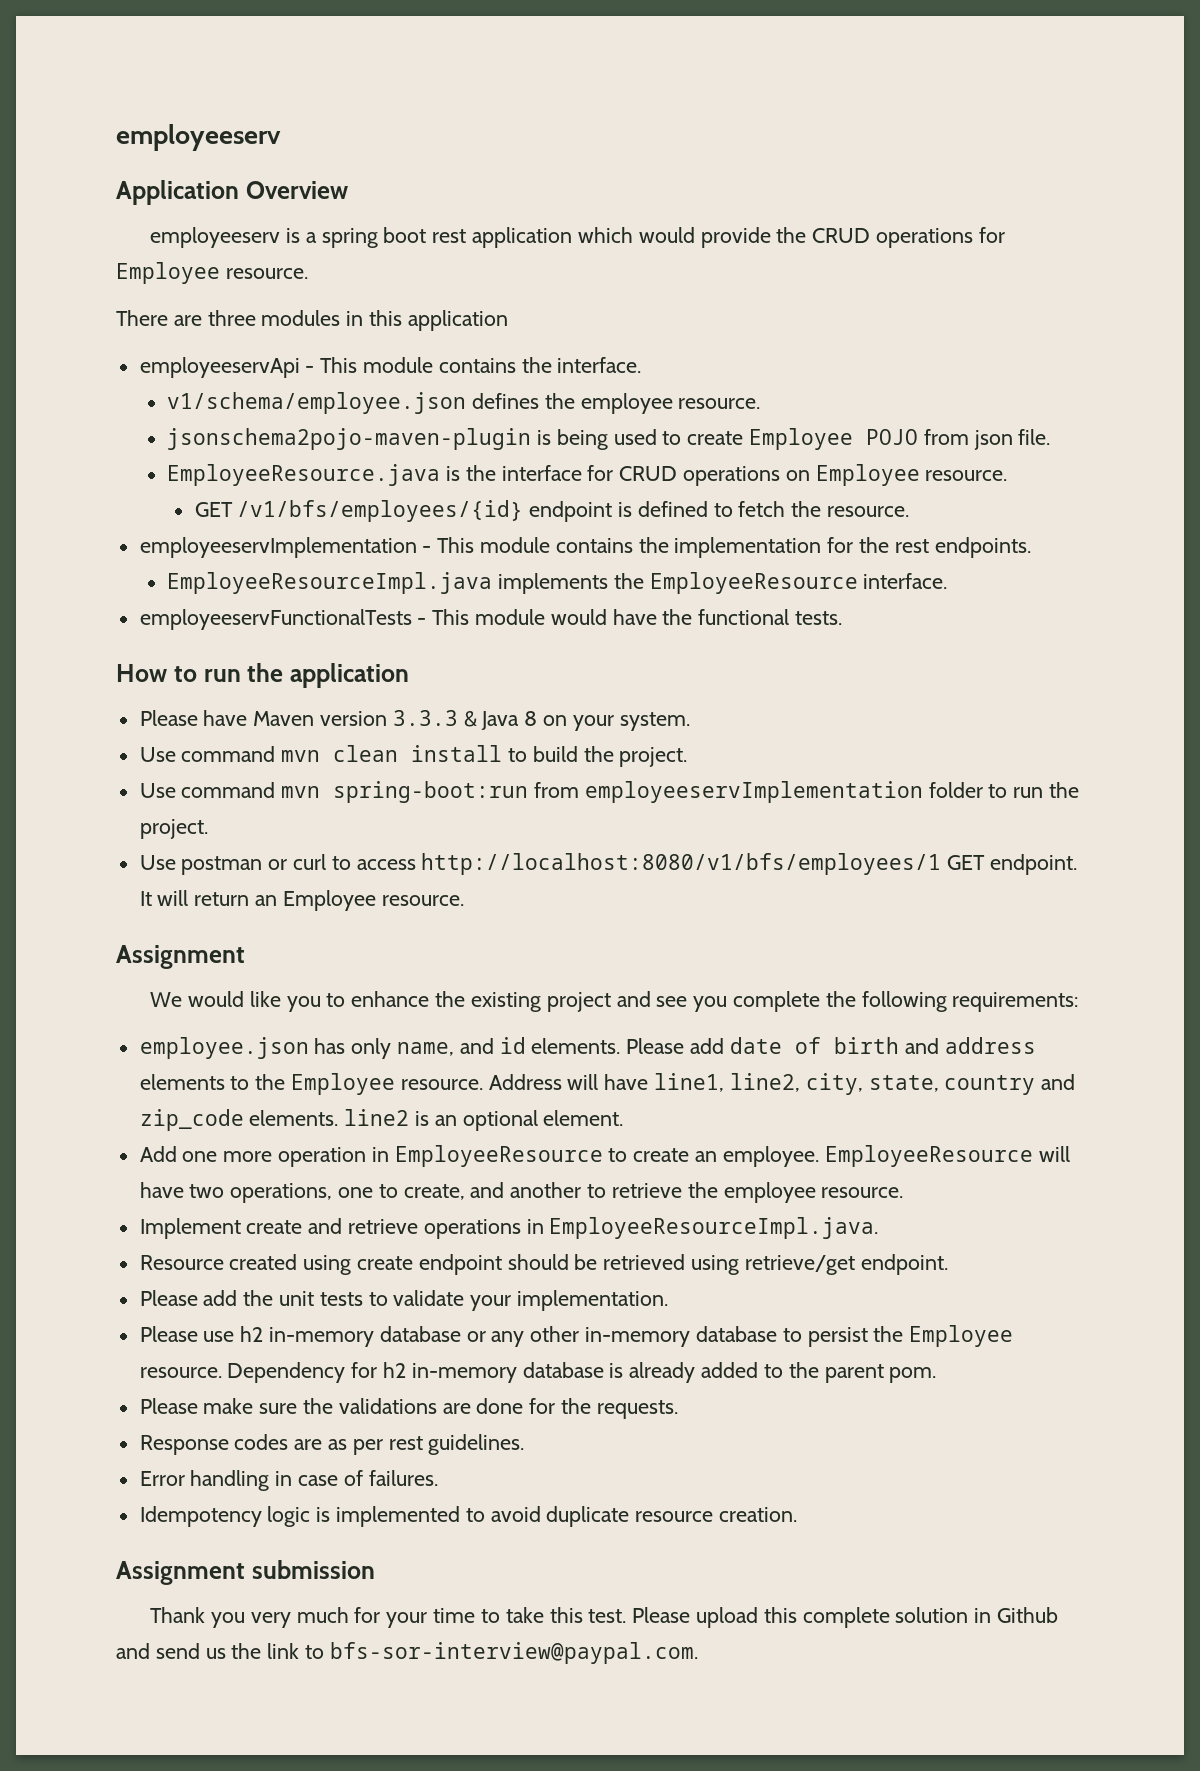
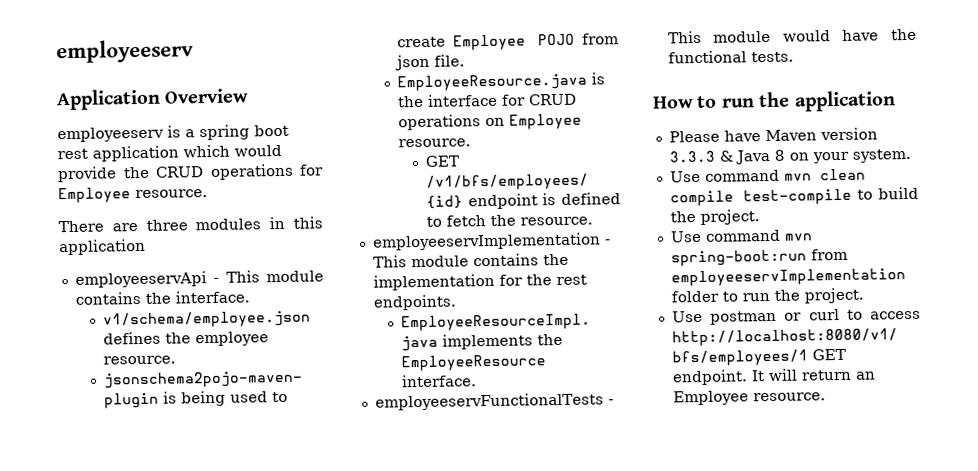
- Use command mvn clean install to build the project.
+ Use command mvn clean compile test-compile to build the project.
  It will return an Employee resource.
- Assignment
- We would like you to enhance the existing project and see you complete the following requirements:
- employee.json has only name, and id elements. Please add date of birth and address elements to the Employee resource. Address will have line1, line2, city, state, country and zip_code elements. line2 is an optional element.
- Add one more operation in EmployeeResource to create an employee. EmployeeResource will have two operations, one to create, and another to retrieve the employee resource.
- Implement create and retrieve operations in EmployeeResourceImpl.java.
- Resource created using create endpoint should be retrieved using retrieve/get endpoint.
- Please add the unit tests to validate your implementation.
- Please use h2 in-memory database or any other in-memory database to persist the Employee resource. Dependency for h2 in-memory database is already added to the parent pom.
- Please make sure the validations are done for the requests.
- Response codes are as per rest guidelines.
- Error handling in case of failures.
- Idempotency logic is implemented to avoid duplicate resource creation.
- Assignment submission
- Thank you very much for your time to take this test. Please upload this complete solution in Github and send us the link to bfs-sor-interview@paypal.com.

